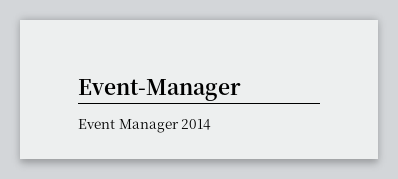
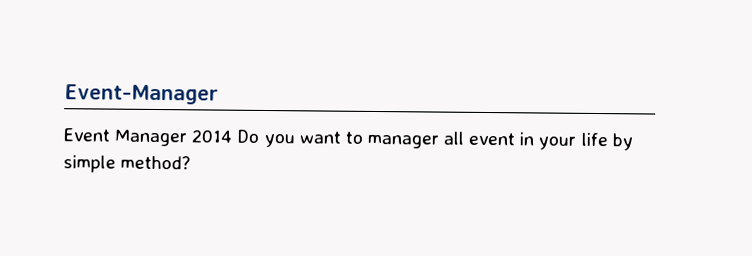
- Event Manager 2014
+ Event Manager 2014 Do you want to manager all event in your life by simple method?

